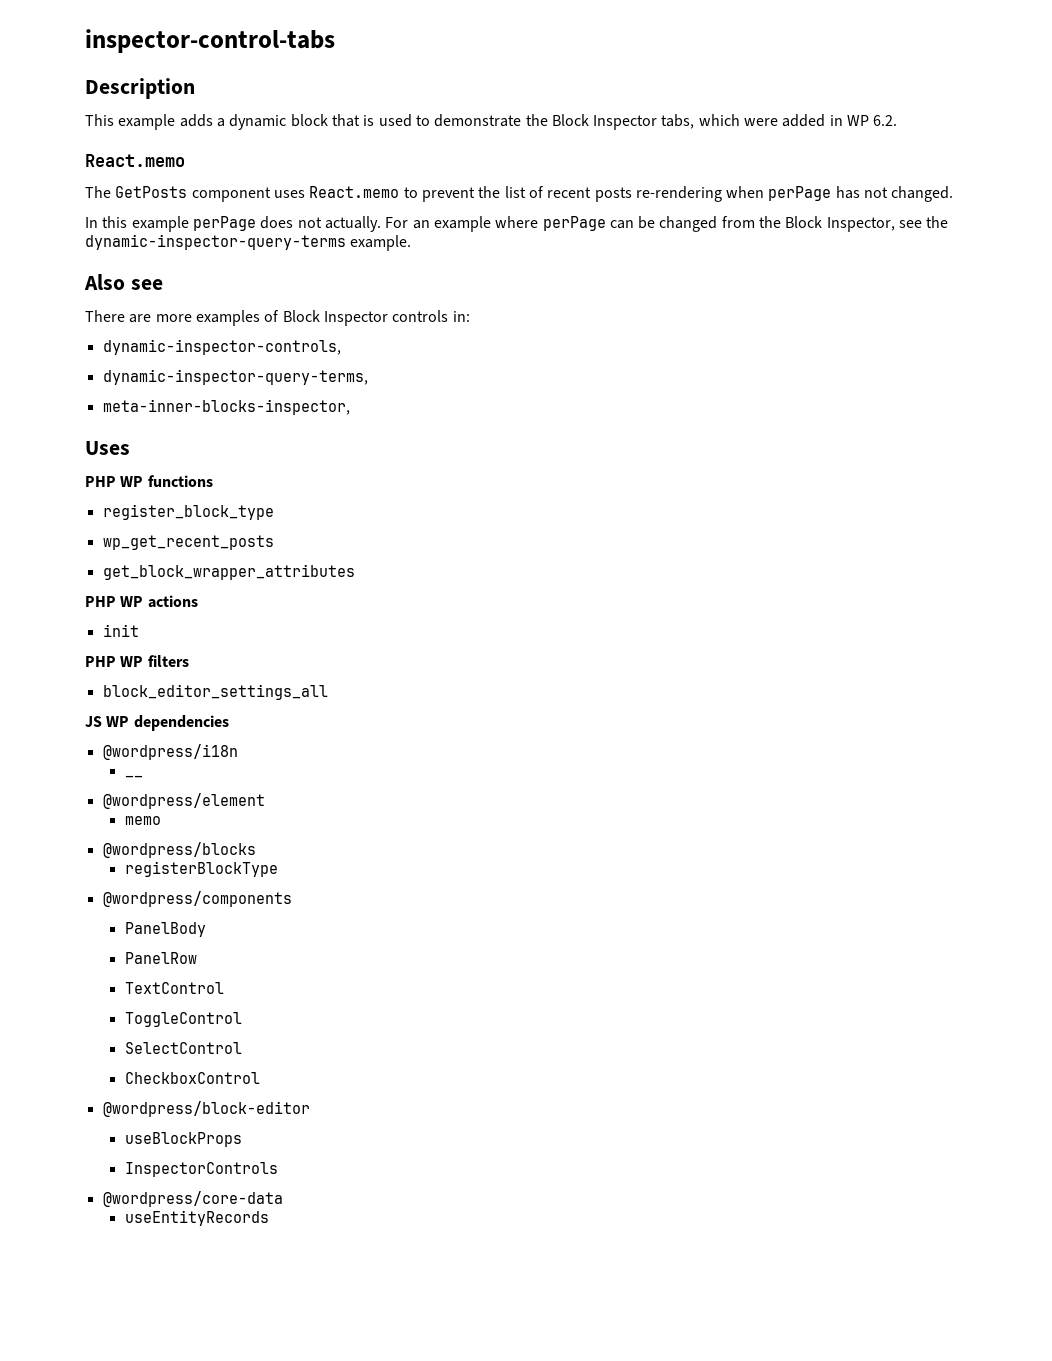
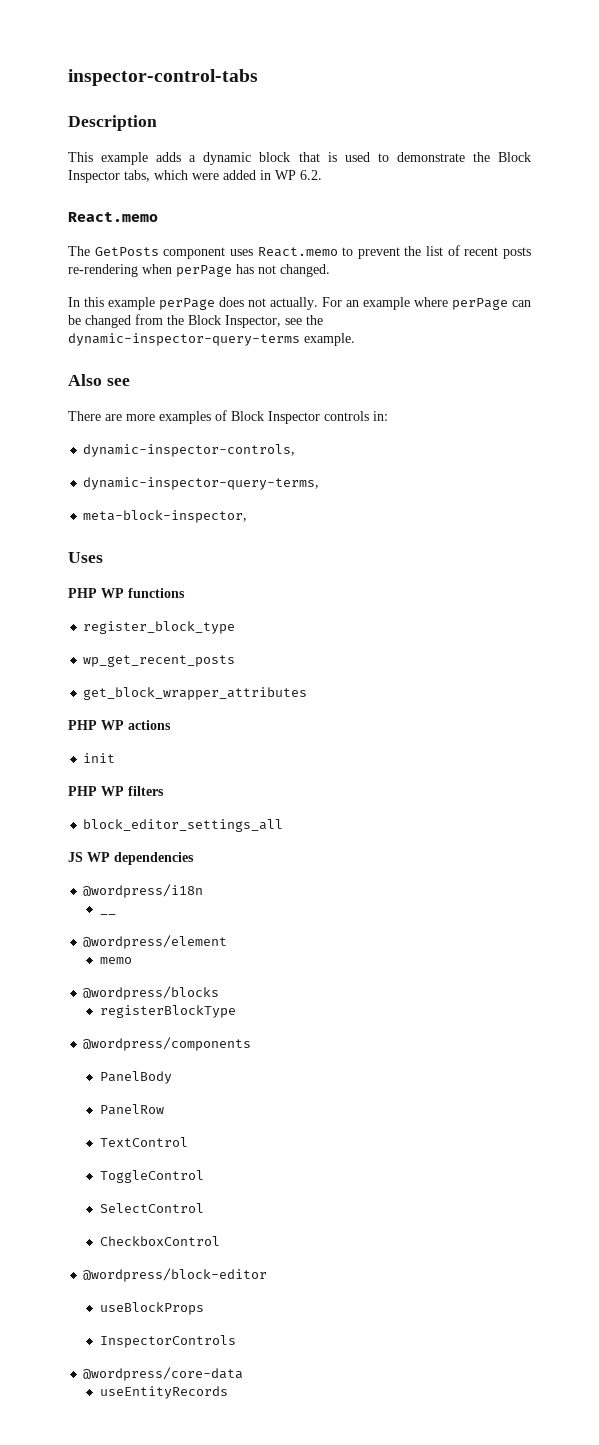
- meta-inner-blocks-inspector,
+ meta-block-inspector,

